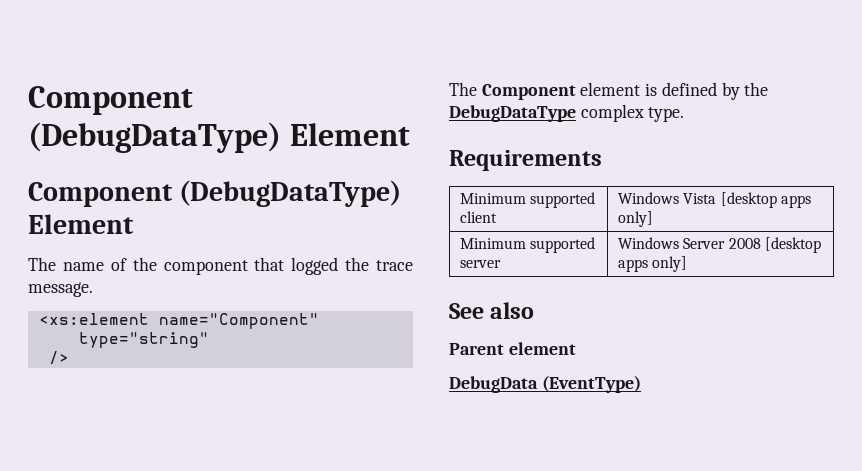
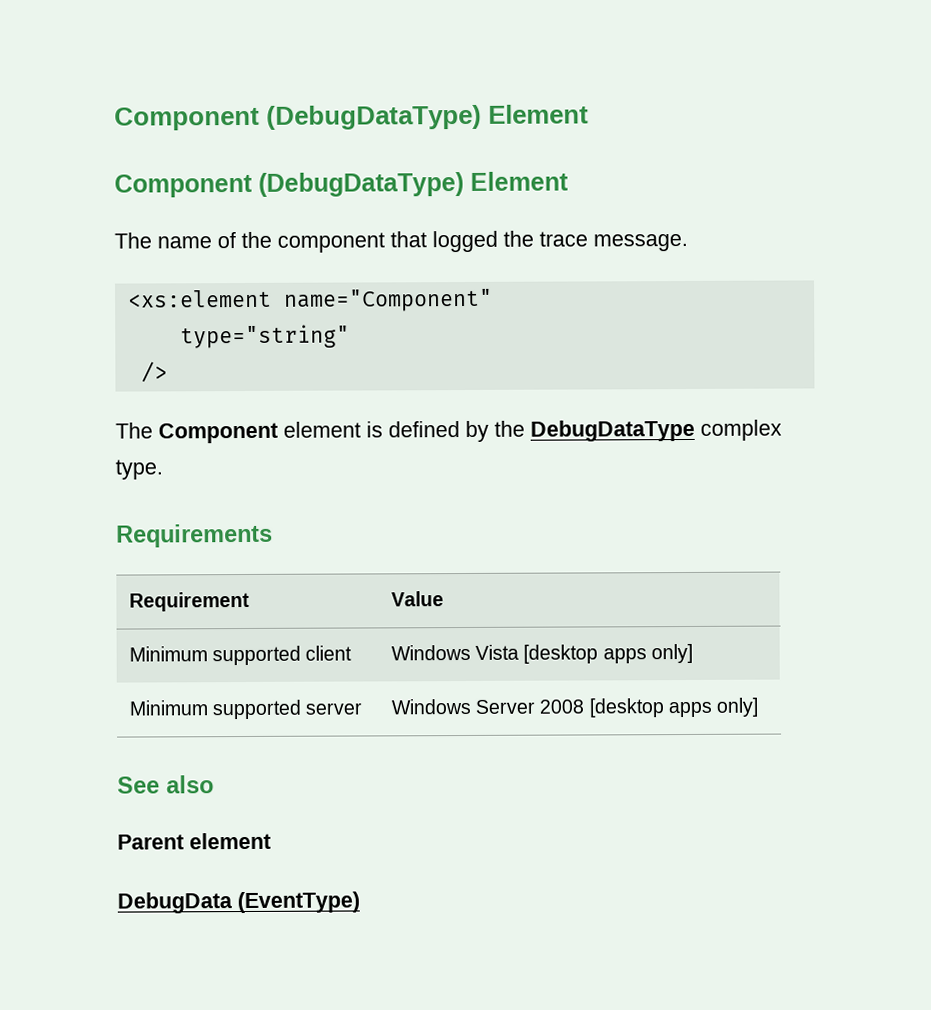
+ Requirement | Value

